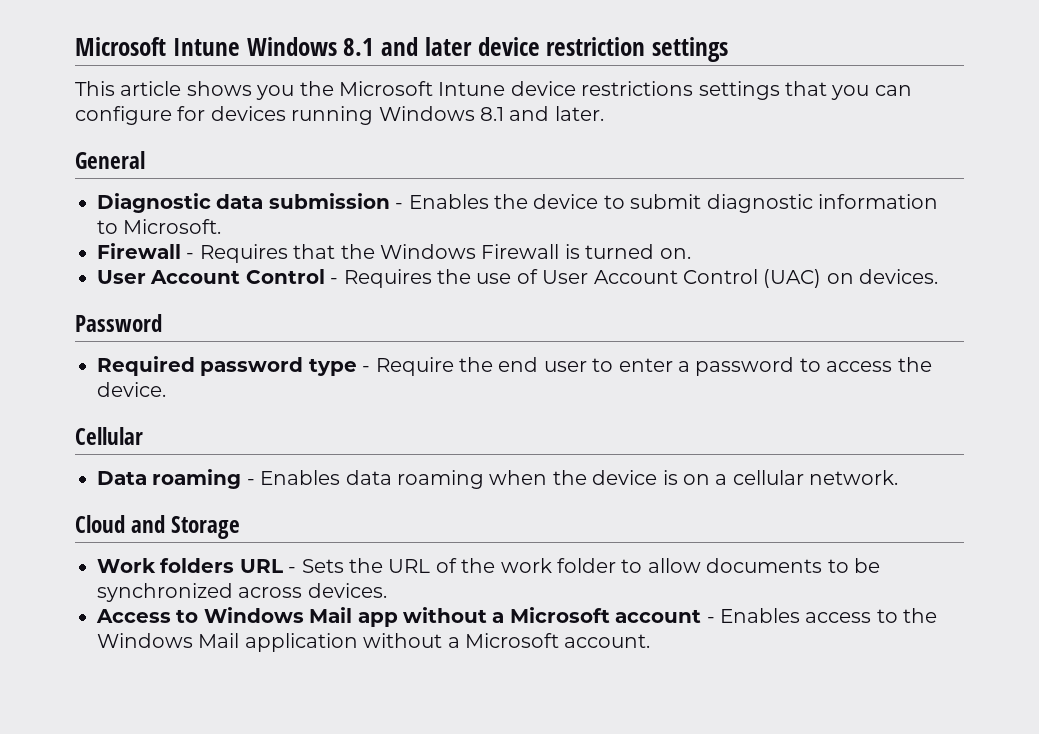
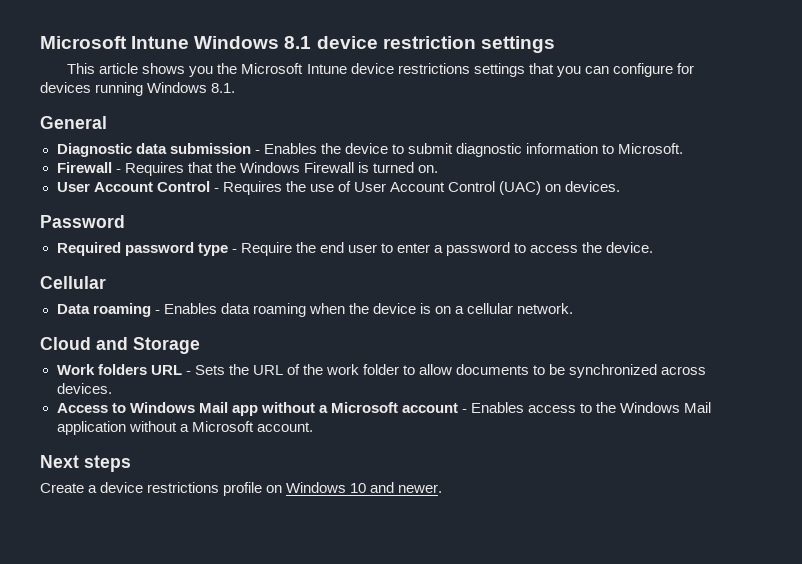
- Microsoft Intune Windows 8.1 and later device restriction settings
+ Microsoft Intune Windows 8.1 device restriction settings
- This article shows you the Microsoft Intune device restrictions settings that you can configure for devices running Windows 8.1 and later.
+ This article shows you the Microsoft Intune device restrictions settings that you can configure for devices running Windows 8.1.
+ Next steps
+ Create a device restrictions profile on Windows 10 and newer.

